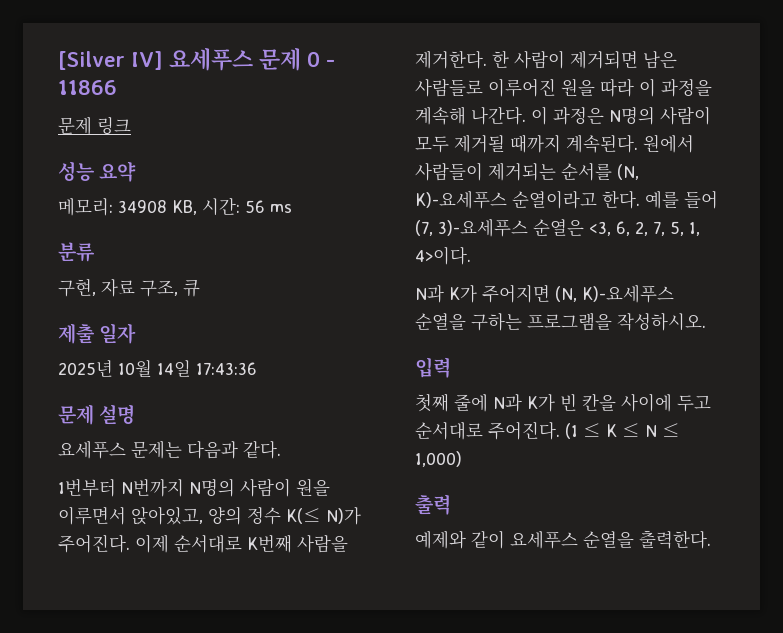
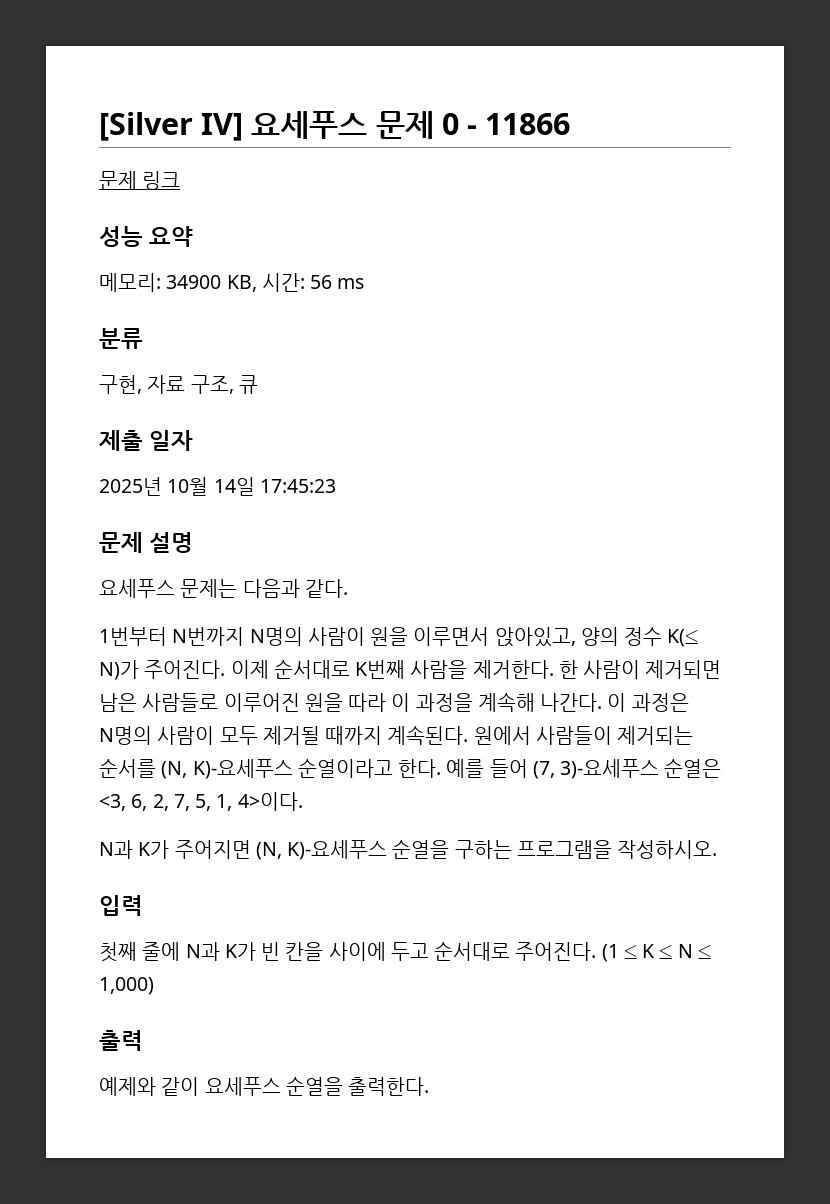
- 메모리: 34908 KB, 시간: 56 ms
+ 메모리: 34900 KB, 시간: 56 ms
- 2025년 10월 14일 17:43:36
+ 2025년 10월 14일 17:45:23

